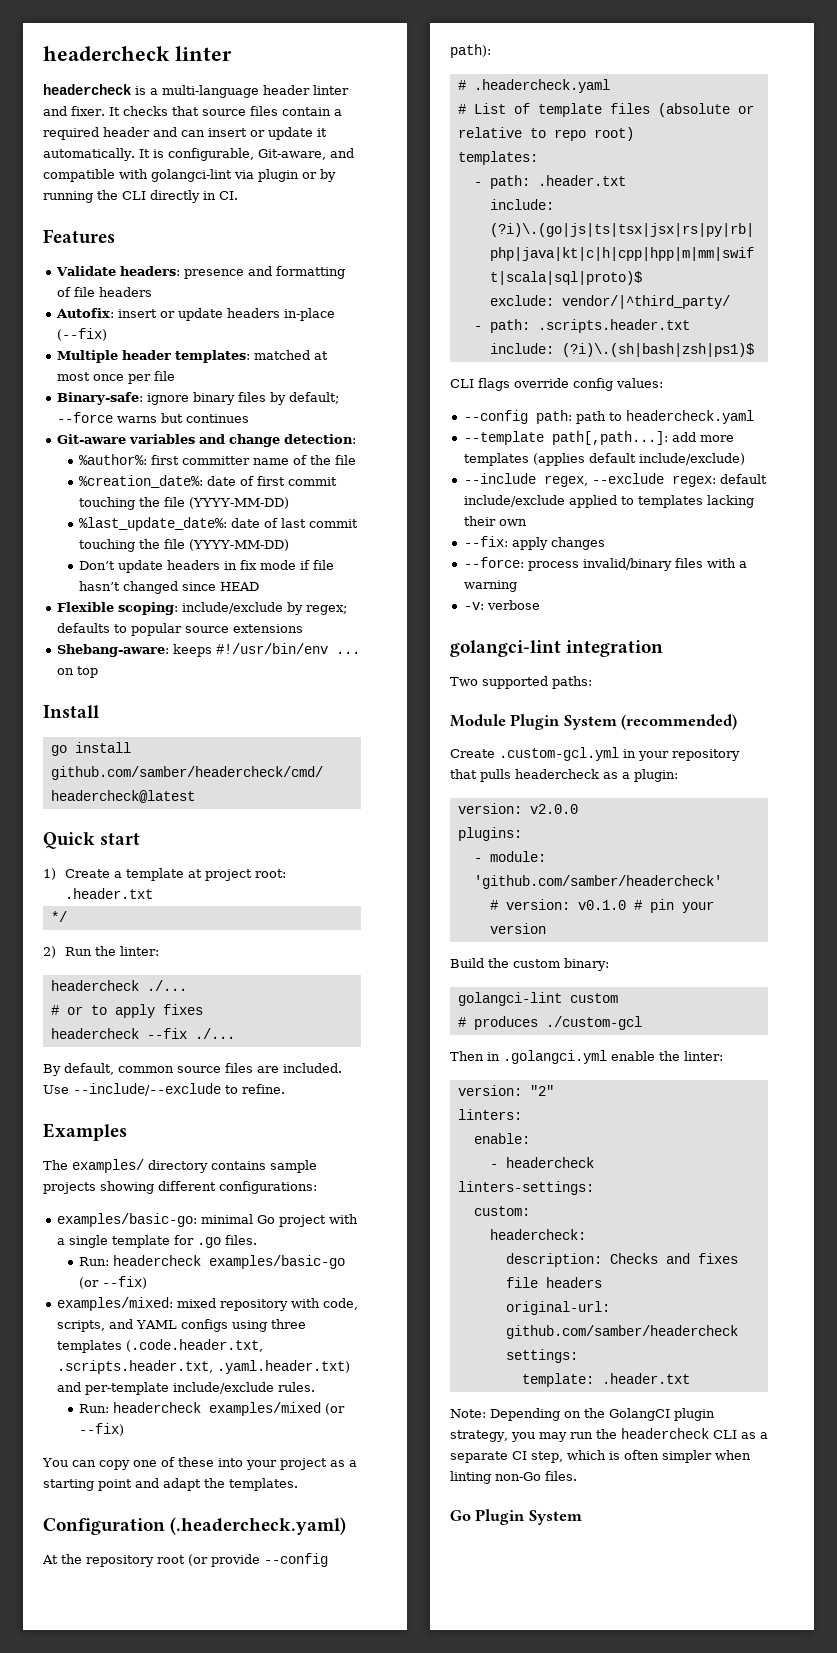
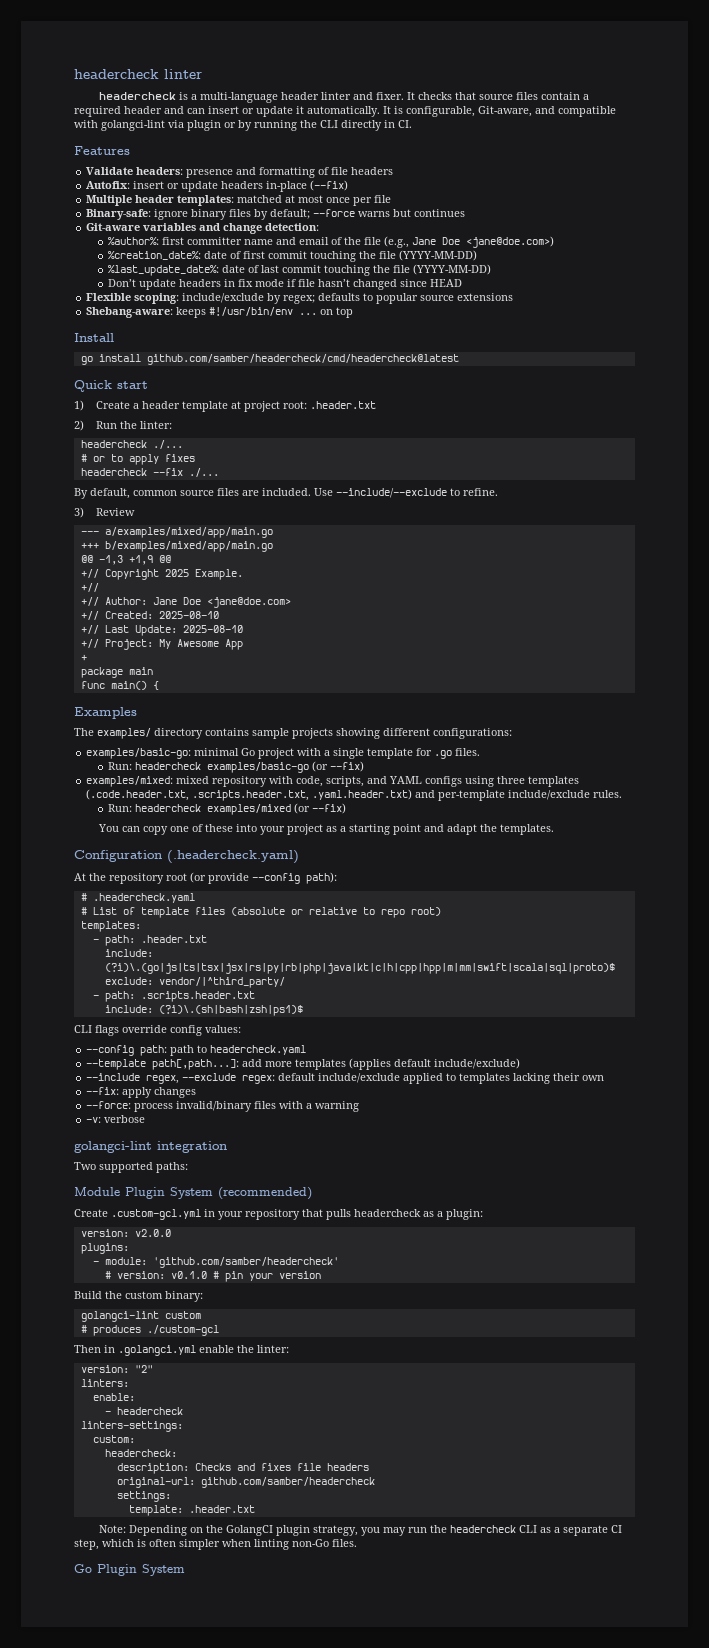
- %author%: first committer name of the file
+ %author%: first committer name and email of the file (e.g., Jane Doe <jane@doe.com>)
- 1) Create a template at project root: .header.txt
+ 1) Create a header template at project root: .header.txt
- */
+ 3) Review
+ --- a/examples/mixed/app/main.go
+ +++ b/examples/mixed/app/main.go
+ @@ -1,3 +1,9 @@
+ +// Copyright 2025 Example.
+ +//
+ +// Author: Jane Doe <jane@doe.com>
+ +// Created: 2025-08-10
+ +// Last Update: 2025-08-10
+ +// Project: My Awesome App
+ +
+ package main
+ func main() {

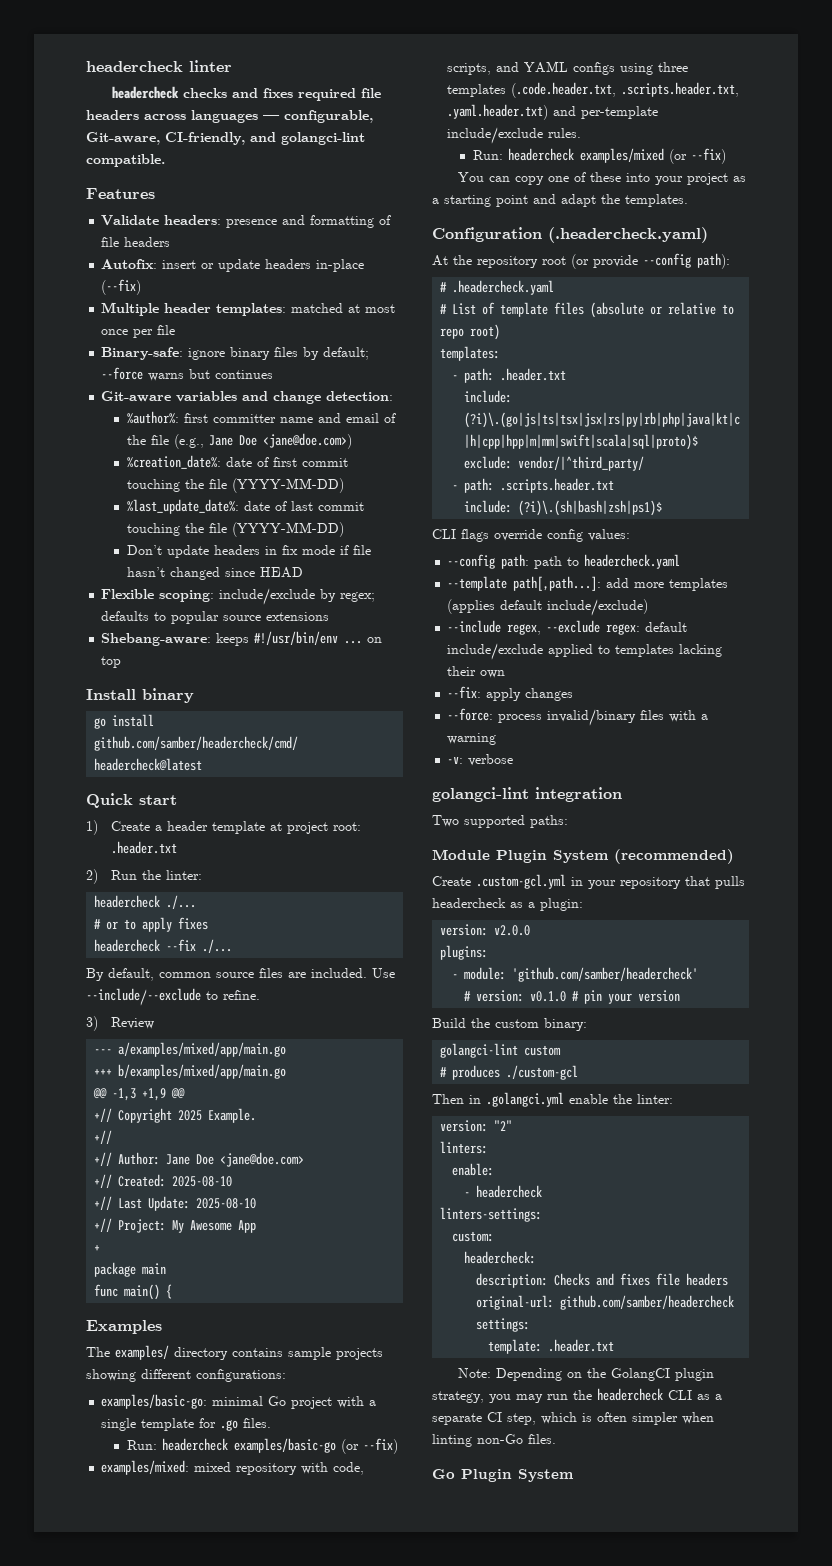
- headercheck is a multi-language header linter and fixer. It checks that source files contain a required header and can insert or update it automatically. It is configurable, Git-aware, and compatible with golangci-lint via plugin or by running the CLI directly in CI.
+ headercheck checks and fixes required file headers across languages — configurable, Git-aware, CI-friendly, and golangci-lint compatible.
- Install
+ Install binary

